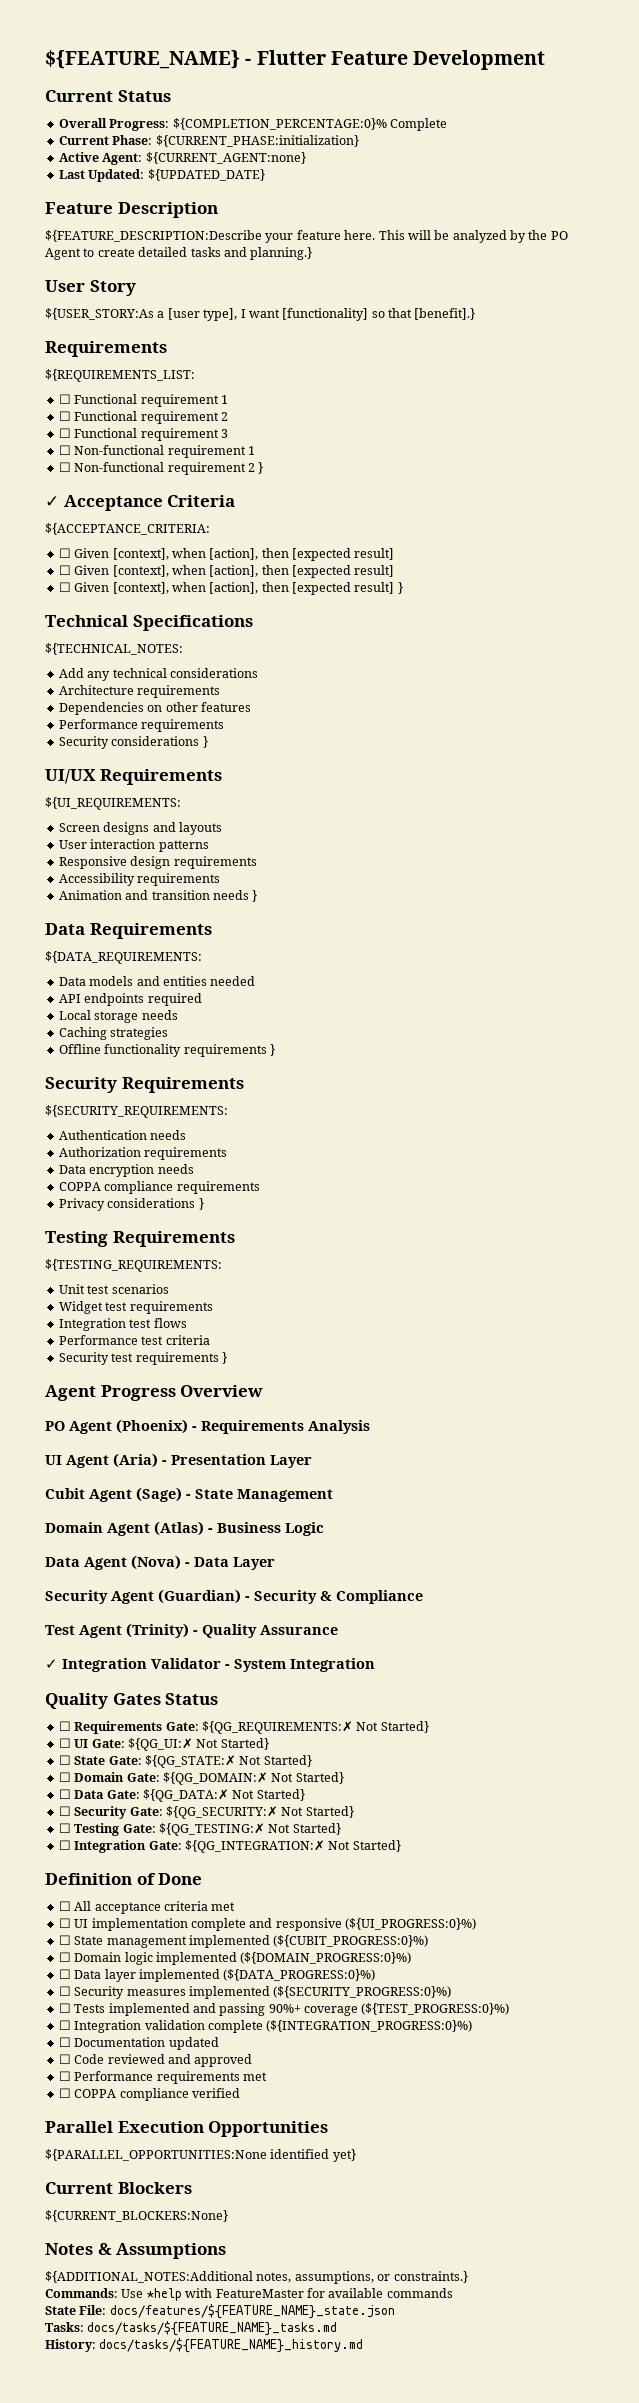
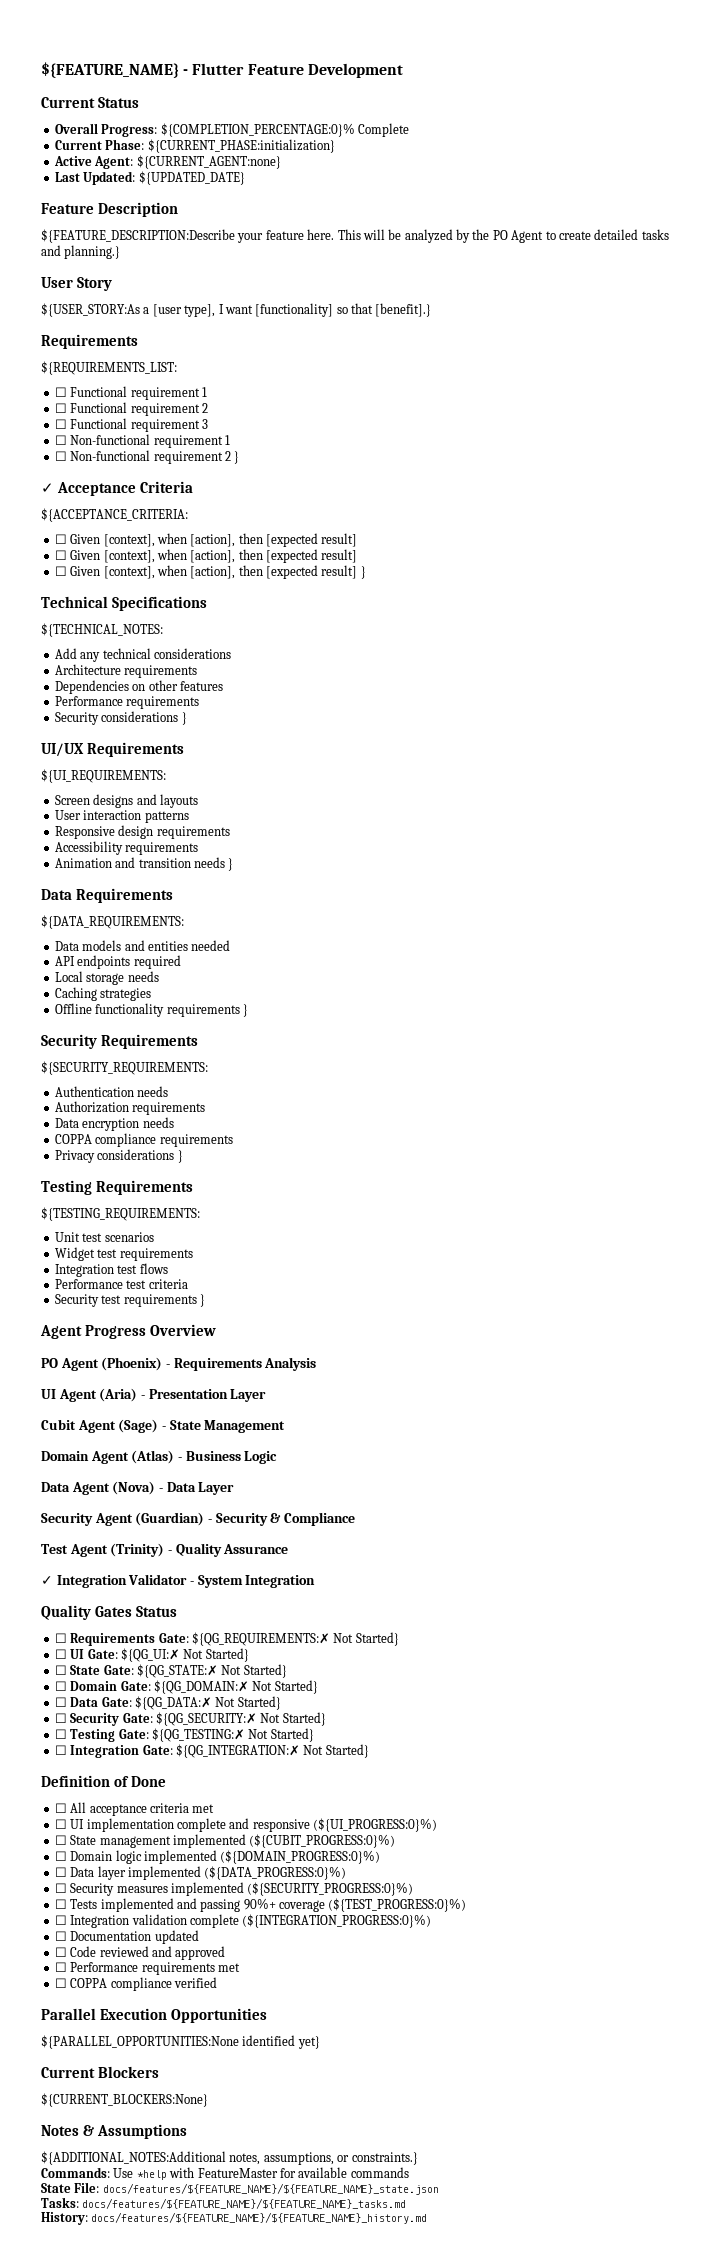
- State File: docs/features/${FEATURE_NAME}_state.json
+ State File: docs/features/${FEATURE_NAME}/${FEATURE_NAME}_state.json
- Tasks: docs/tasks/${FEATURE_NAME}_tasks.md
+ Tasks: docs/features/${FEATURE_NAME}/${FEATURE_NAME}_tasks.md
- History: docs/tasks/${FEATURE_NAME}_history.md
+ History: docs/features/${FEATURE_NAME}/${FEATURE_NAME}_history.md

